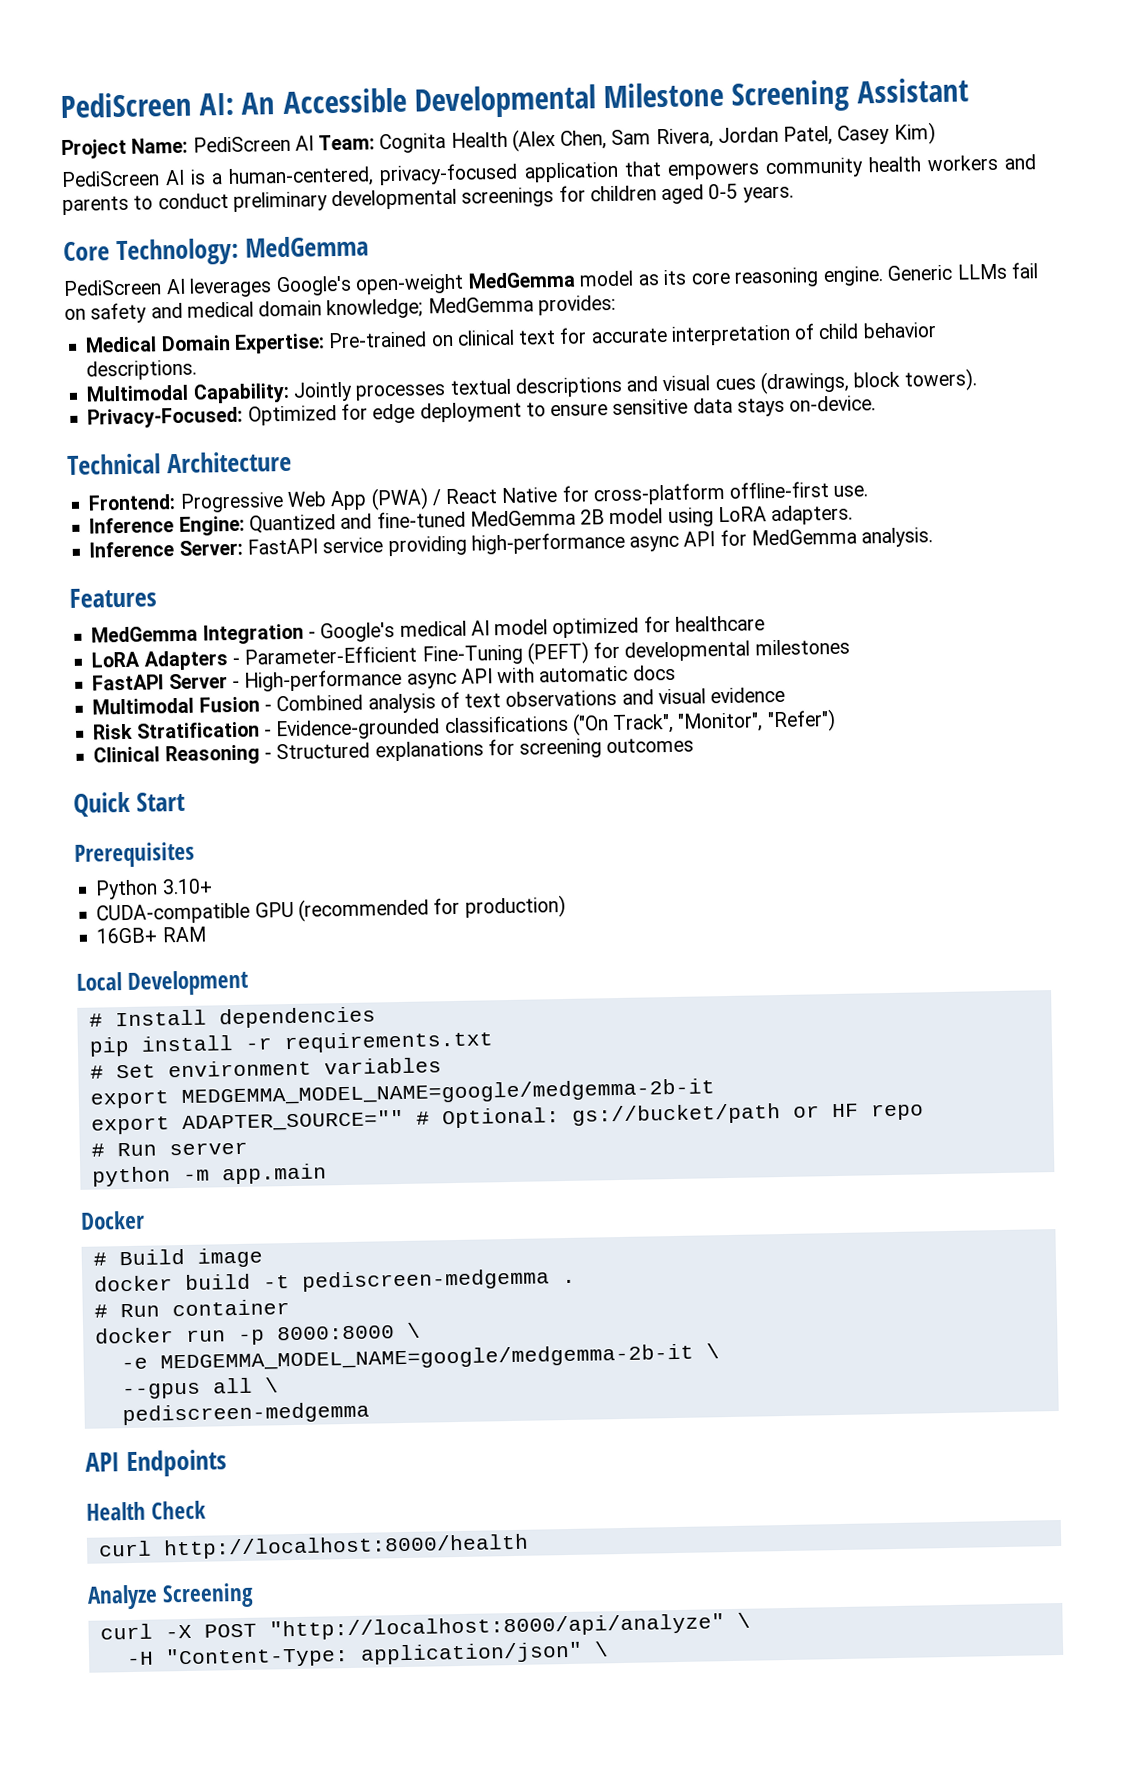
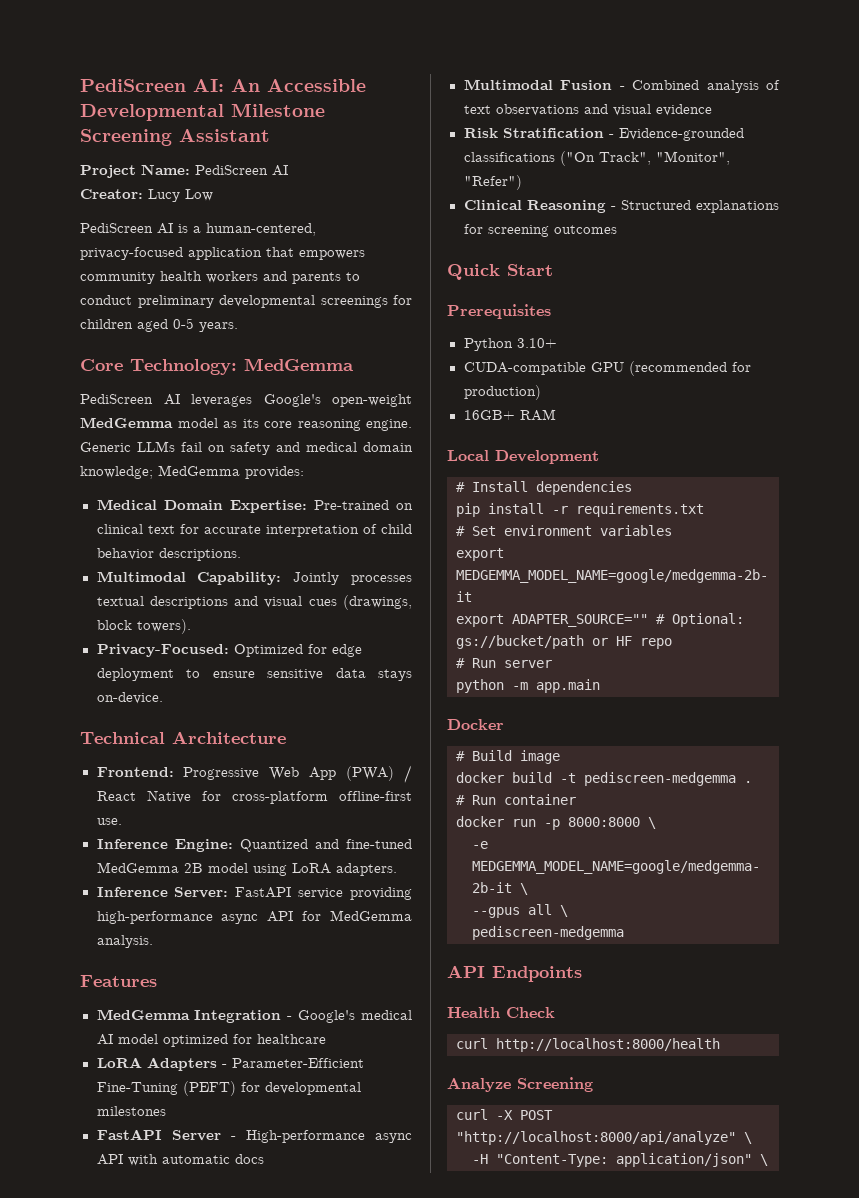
- Project Name: PediScreen AI Team: Cognita Health (Alex Chen, Sam Rivera, Jordan Patel, Casey Kim)
+ Project Name: PediScreen AI
+ Creator: Lucy Low

